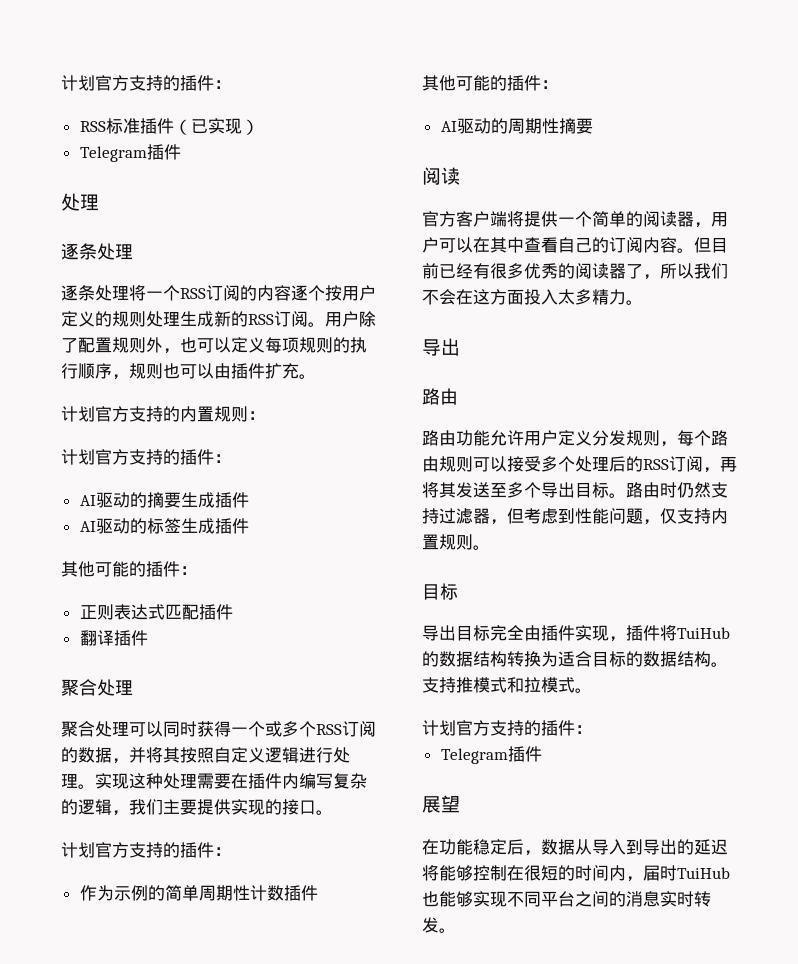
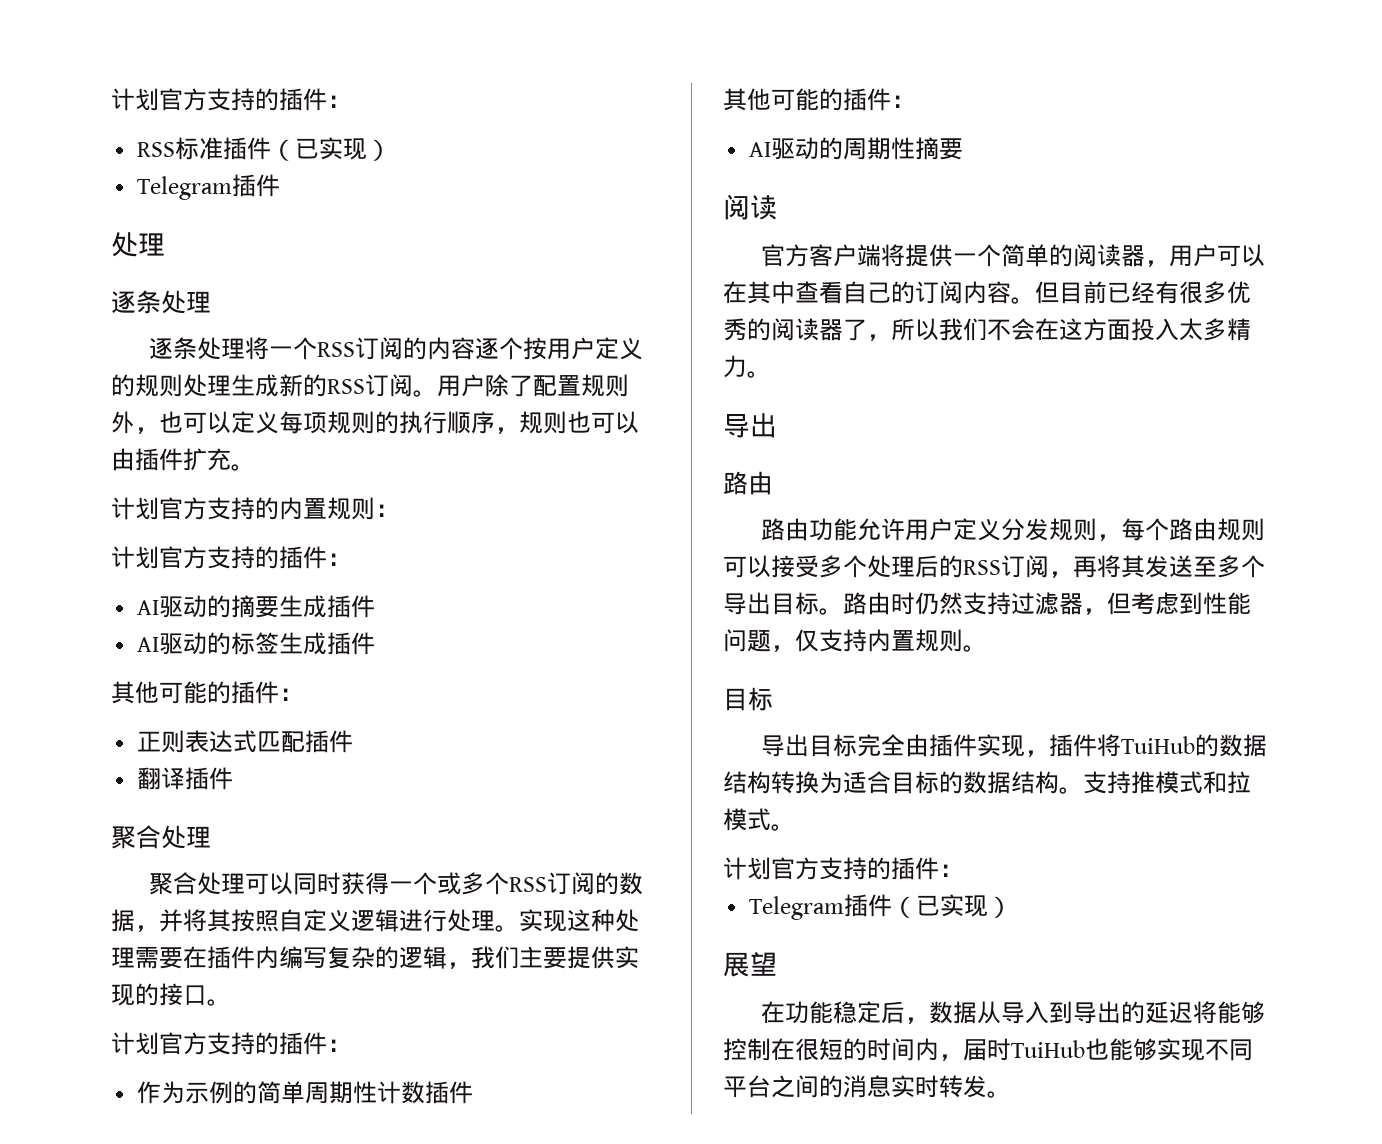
  支持推模式和拉模式。
  计划官方支持的插件：
- Telegram插件
+ Telegram插件（已实现）

